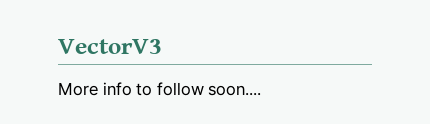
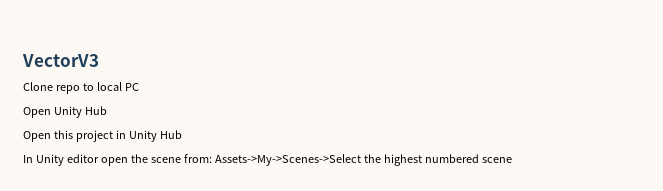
- More info to follow soon....
+ Clone repo to local PC
+ Open Unity Hub
+ Open this project in Unity Hub
+ In Unity editor open the scene from: Assets->My->Scenes->Select the highest numbered scene

